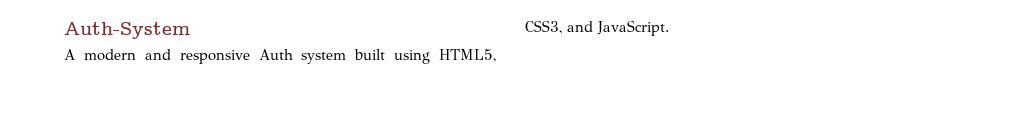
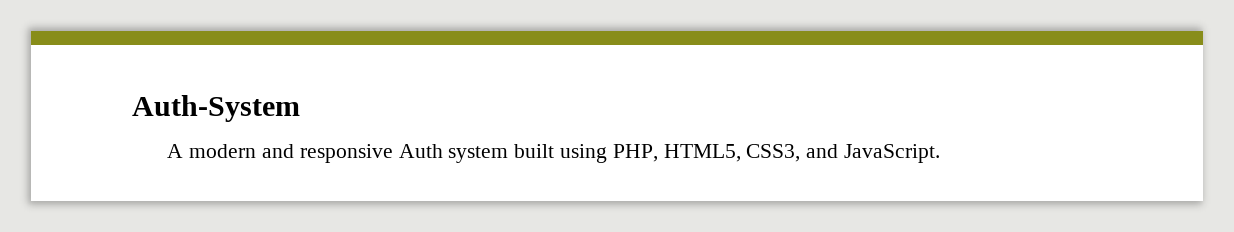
- A modern and responsive Auth system built using HTML5, CSS3, and JavaScript.
+ A modern and responsive Auth system built using PHP, HTML5, CSS3, and JavaScript.

